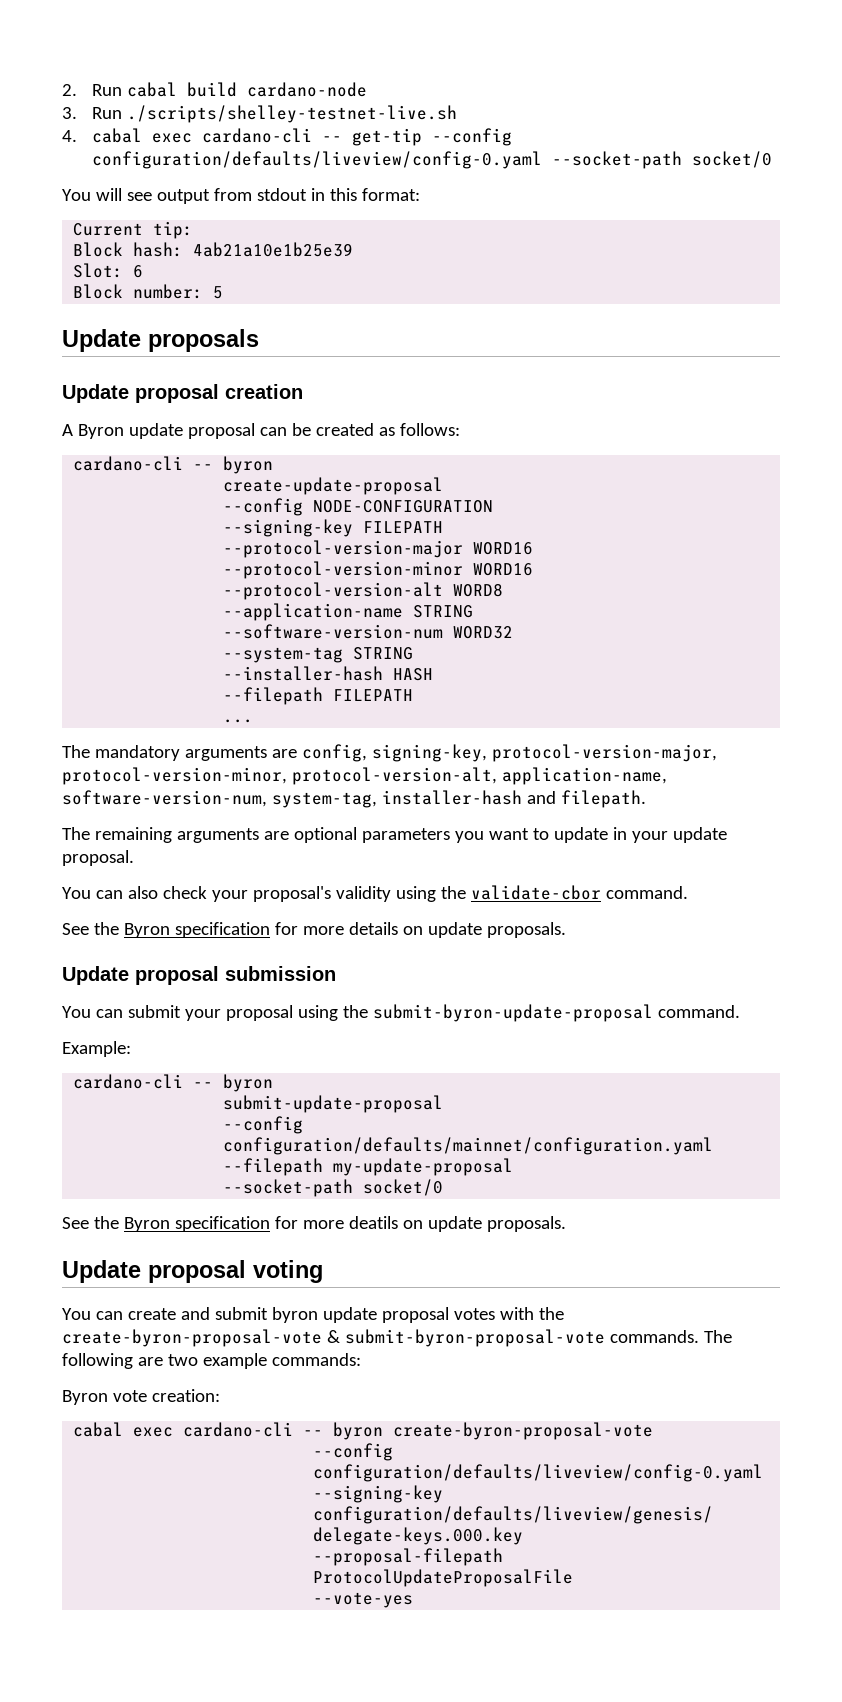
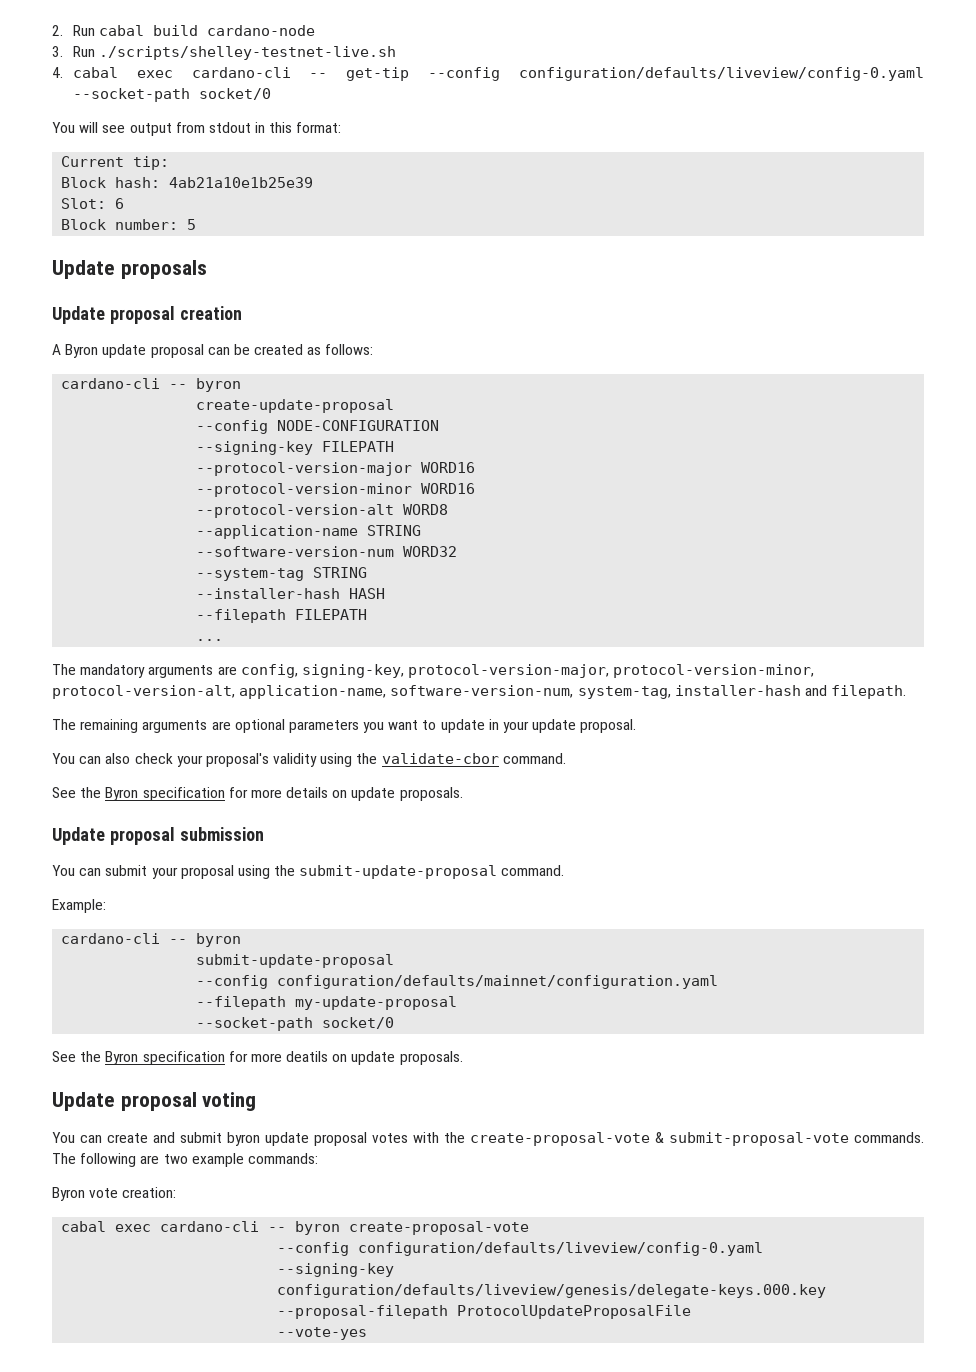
- You can submit your proposal using the submit-byron-update-proposal command.
+ You can submit your proposal using the submit-update-proposal command.
- You can create and submit byron update proposal votes with the create-byron-proposal-vote & submit-byron-proposal-vote commands.
+ You can create and submit byron update proposal votes with the create-proposal-vote & submit-proposal-vote commands.
- cabal exec cardano-cli -- byron create-byron-proposal-vote
+ cabal exec cardano-cli -- byron create-proposal-vote

